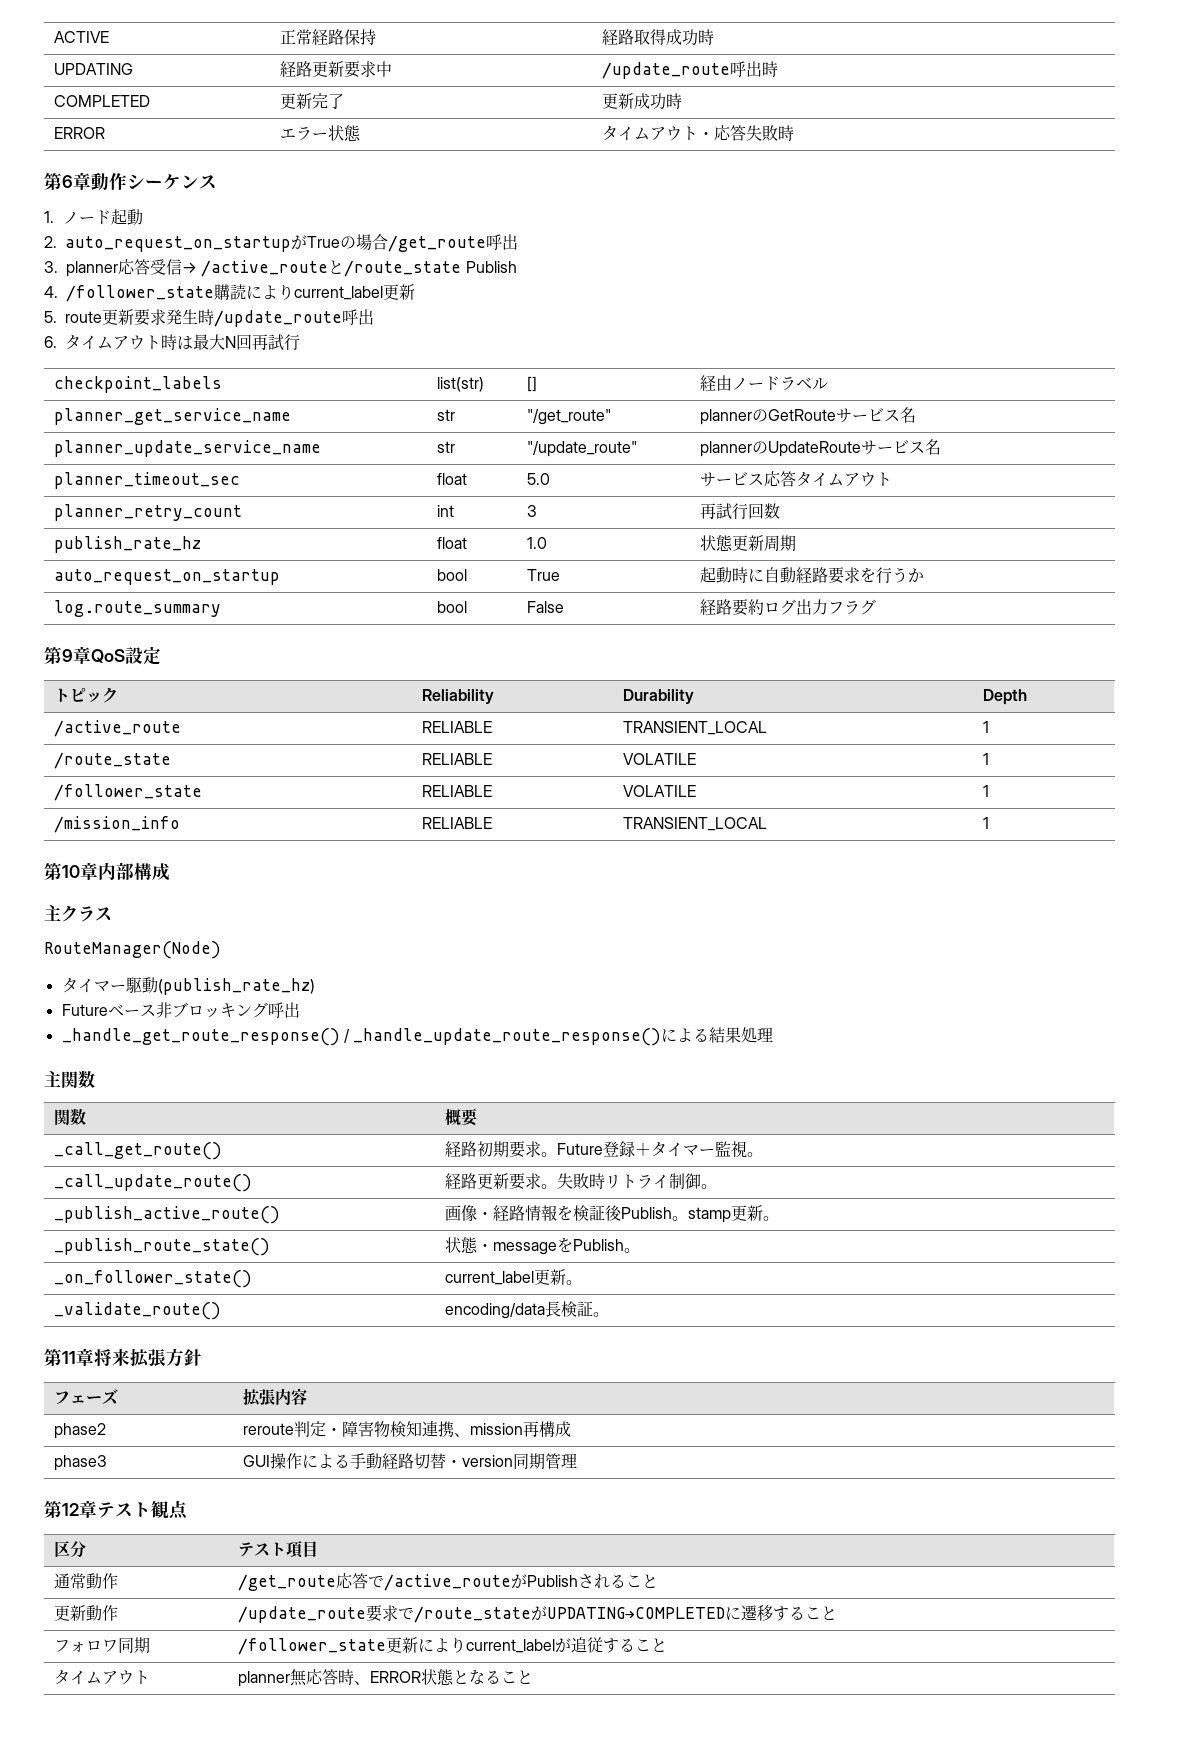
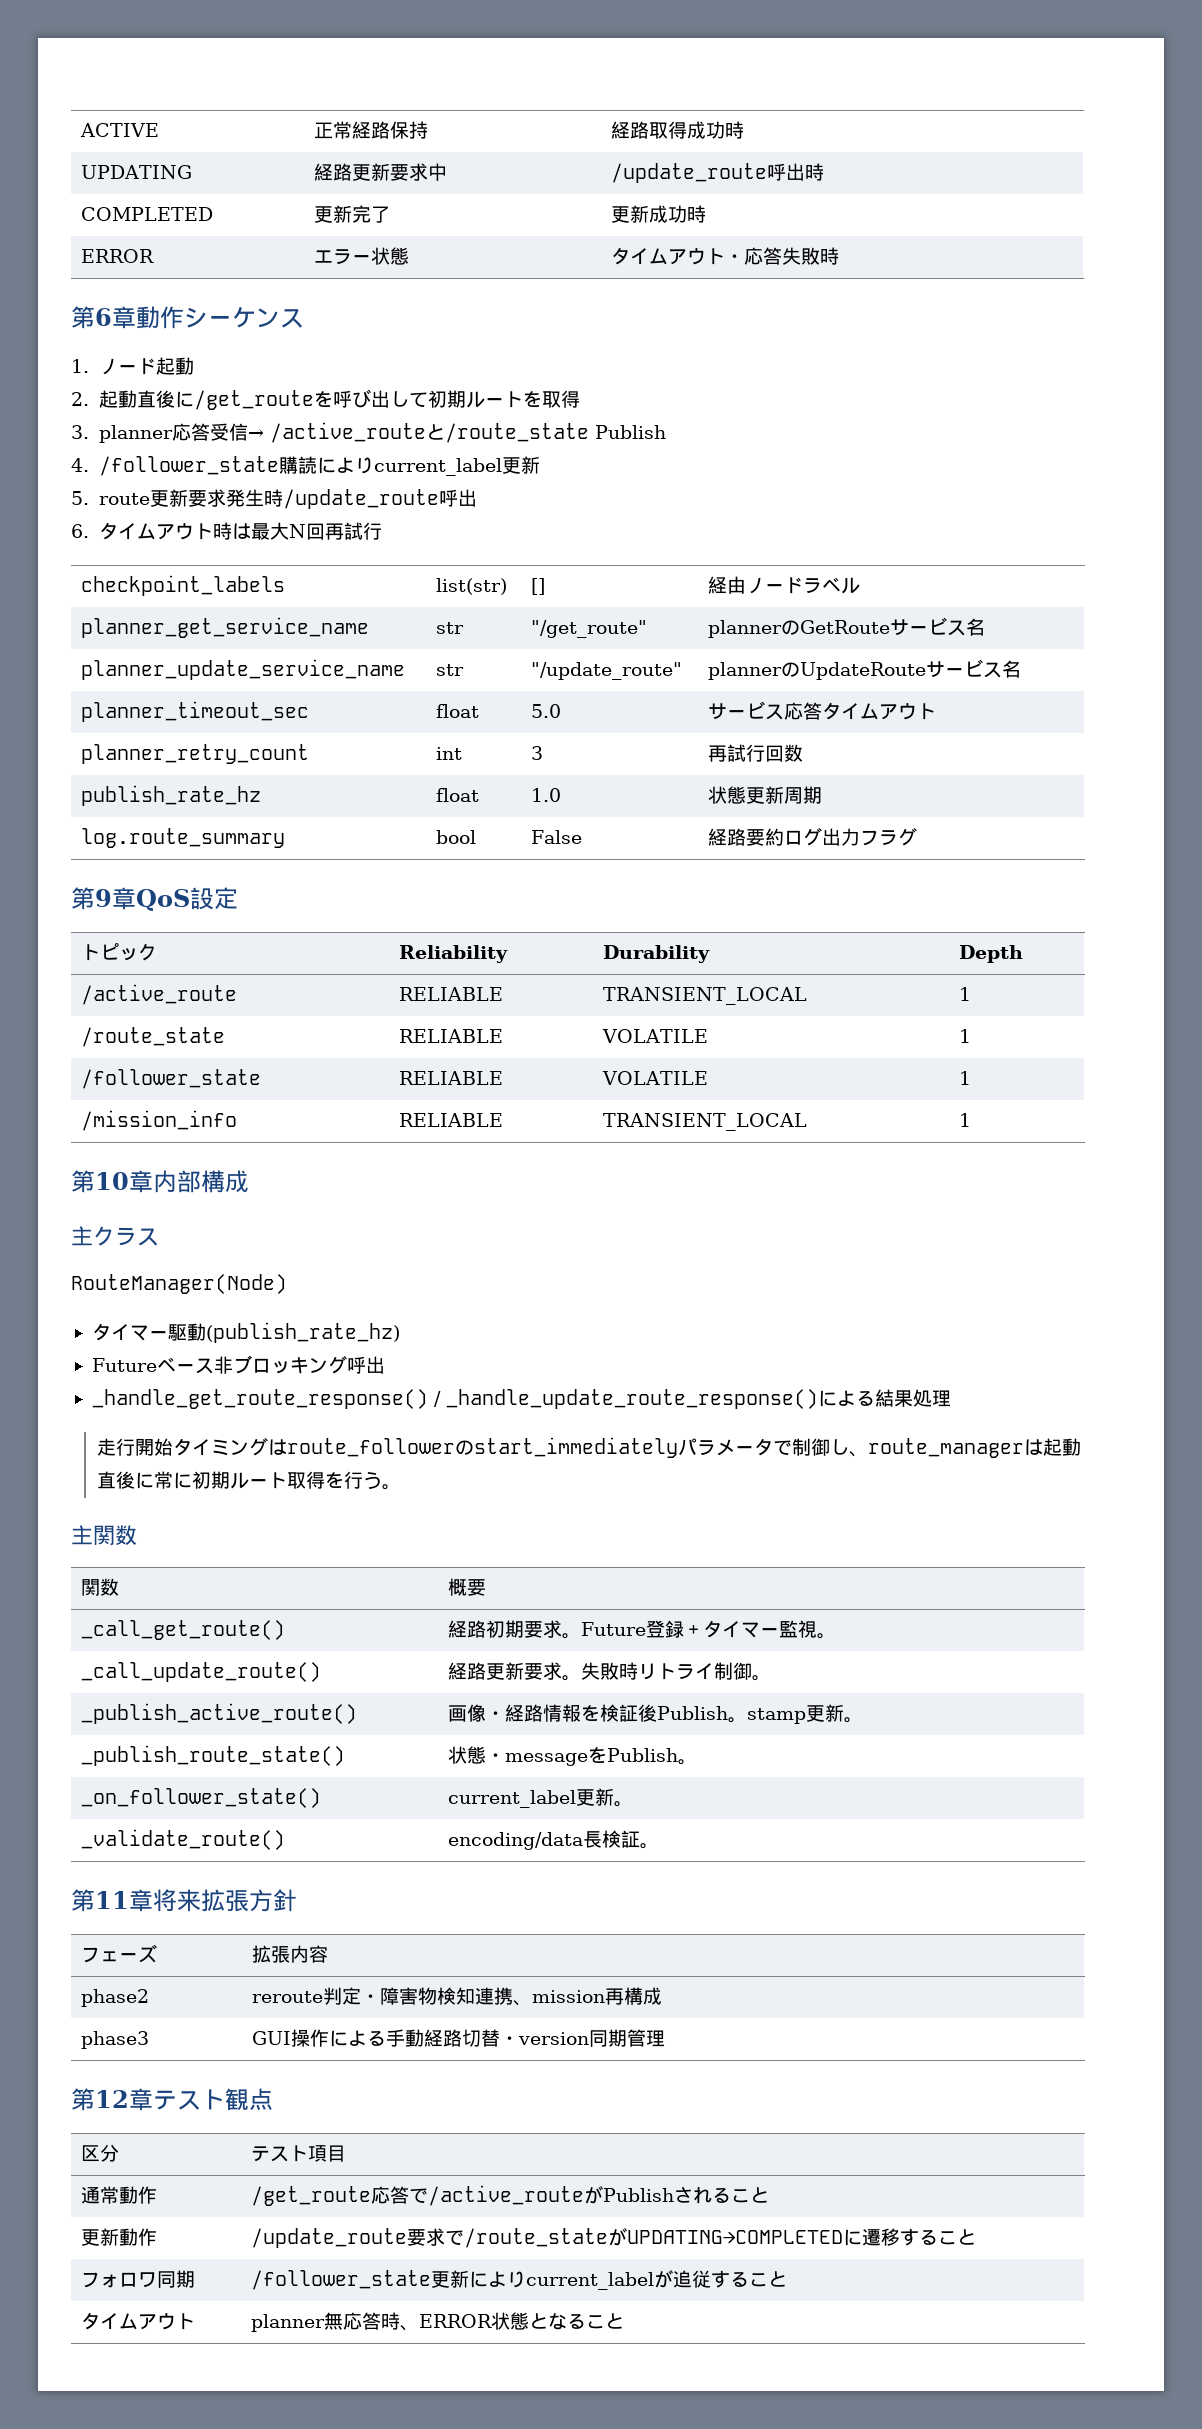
- 2. auto_request_on_startupがTrueの場合/get_route呼出
+ 2.起動直後に/get_routeを呼び出して初期ルートを取得
- auto_request_on_startup | bool | True | 起動時に自動経路要求を行うか
+ 走行開始タイミングはroute_followerのstart_immediatelyパラメータで制御し、route_managerは起動直後に常に初期ルート取得を行う。

